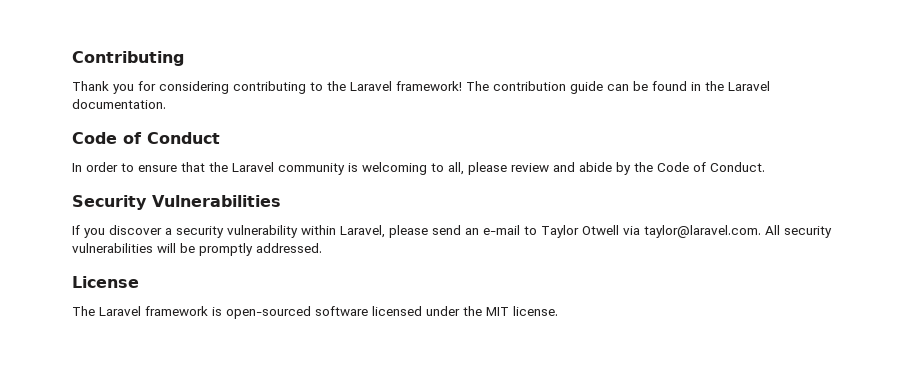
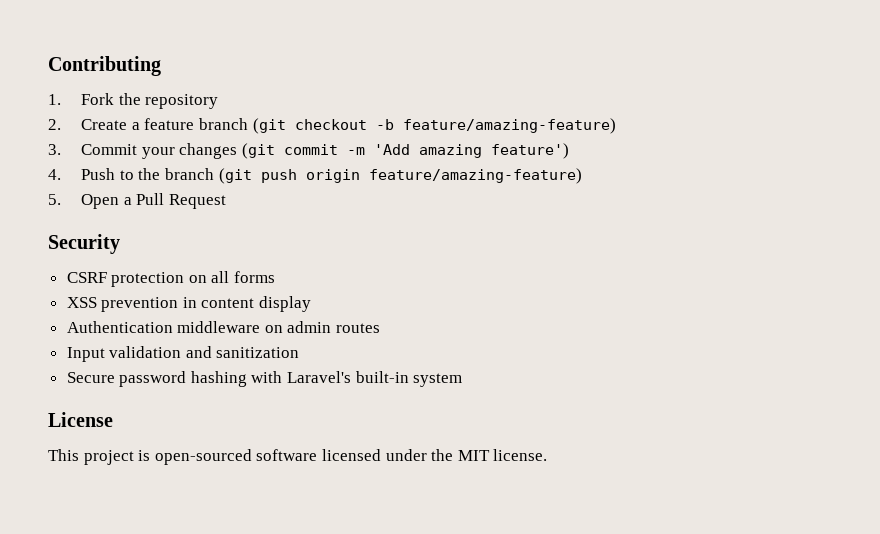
- Thank you for considering contributing to the Laravel framework! The contribution guide can be found in the Laravel documentation.
- Code of Conduct
- In order to ensure that the Laravel community is welcoming to all, please review and abide by the Code of Conduct.
- Security Vulnerabilities
- If you discover a security vulnerability within Laravel, please send an e-mail to Taylor Otwell via taylor@laravel.com. All security vulnerabilities will be promptly addressed.
+ 1. Fork the repository
+ 2. Create a feature branch (git checkout -b feature/amazing-feature)
+ 3. Commit your changes (git commit -m 'Add amazing feature')
+ 4. Push to the branch (git push origin feature/amazing-feature)
+ 5. Open a Pull Request
+ Security
+ CSRF protection on all forms
+ XSS prevention in content display
+ Authentication middleware on admin routes
+ Input validation and sanitization
+ Secure password hashing with Laravel's built-in system
  License
- The Laravel framework is open-sourced software licensed under the MIT license.
+ This project is open-sourced software licensed under the MIT license.

